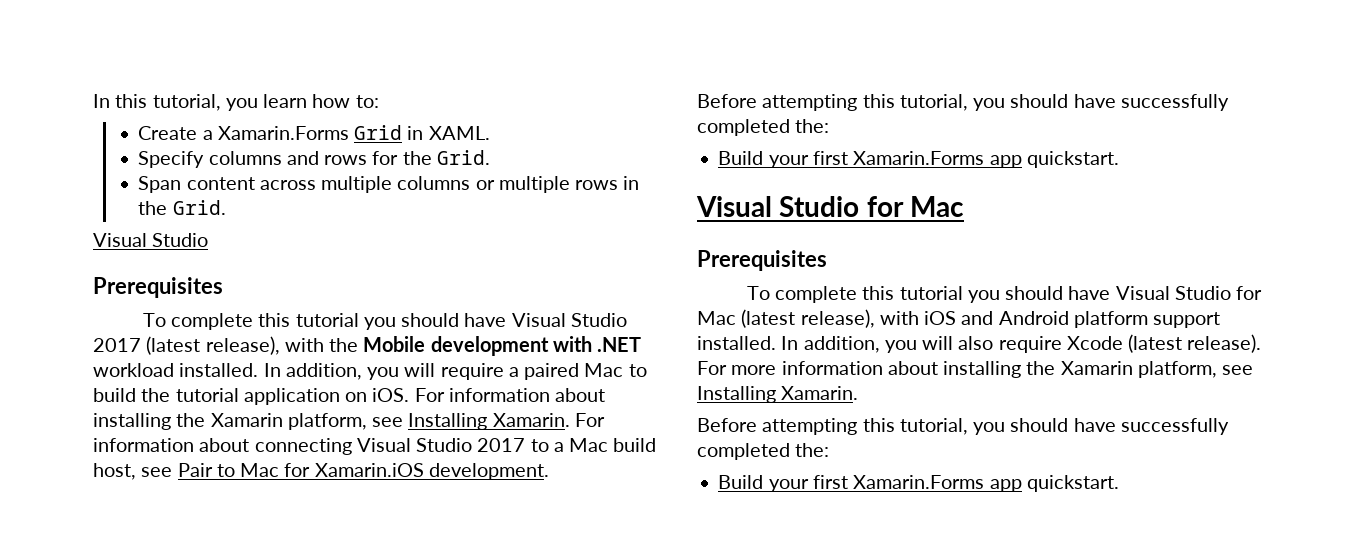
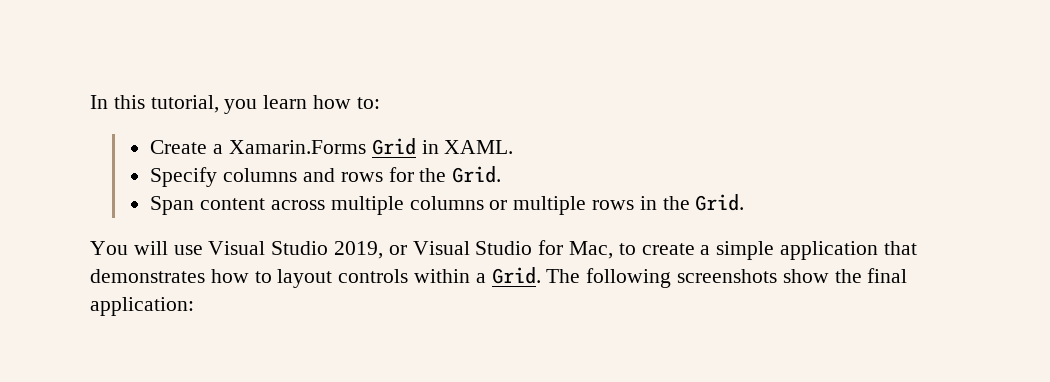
  Span content across multiple columns or multiple rows in the Grid.
- Visual Studio
- Prerequisites
- To complete this tutorial you should have Visual Studio 2017 (latest release), with the Mobile development with .NET workload installed. In addition, you will require a paired Mac to build the tutorial application on iOS. For information about installing the Xamarin platform, see Installing Xamarin. For information about connecting Visual Studio 2017 to a Mac build host, see Pair to Mac for Xamarin.iOS development.
- Before attempting this tutorial, you should have successfully completed the:
- Build your first Xamarin.Forms app quickstart.
- Visual Studio for Mac
- Prerequisites
- To complete this tutorial you should have Visual Studio for Mac (latest release), with iOS and Android platform support installed. In addition, you will also require Xcode (latest release). For more information about installing the Xamarin platform, see Installing Xamarin.
- Before attempting this tutorial, you should have successfully completed the:
- Build your first Xamarin.Forms app quickstart.
+ You will use Visual Studio 2019, or Visual Studio for Mac, to create a simple application that demonstrates how to layout controls within a Grid. The following screenshots show the final application:

